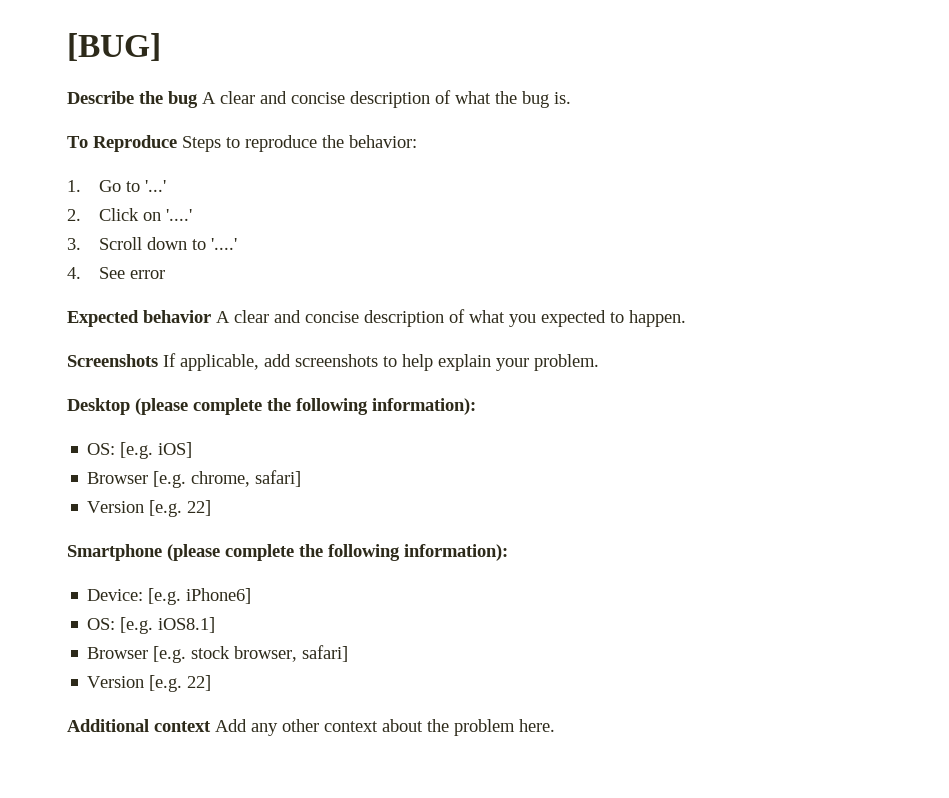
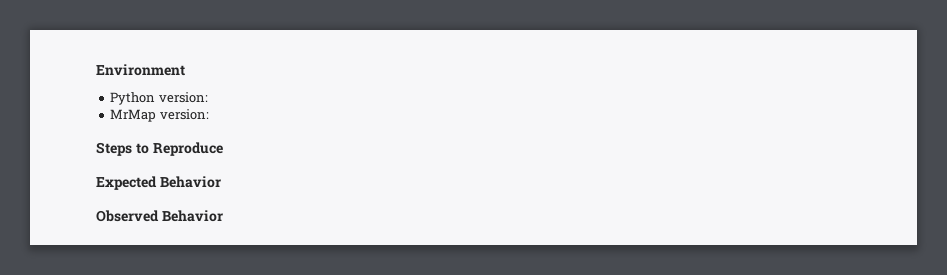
- [BUG]
- Describe the bug A clear and concise description of what the bug is.
- To Reproduce Steps to reproduce the behavior:
- 1. Go to '...'
- 2. Click on '....'
- 3. Scroll down to '....'
- 4. See error
- Expected behavior A clear and concise description of what you expected to happen.
- Screenshots If applicable, add screenshots to help explain your problem.
- Desktop (please complete the following information):
- OS: [e.g. iOS]
- Browser [e.g. chrome, safari]
- Version [e.g. 22]
- Smartphone (please complete the following information):
- Device: [e.g. iPhone6]
- OS: [e.g. iOS8.1]
- Browser [e.g. stock browser, safari]
- Version [e.g. 22]
- Additional context Add any other context about the problem here.
+ Environment
+ Python version:
+ MrMap version:
+ Steps to Reproduce
+ Expected Behavior
+ Observed Behavior

